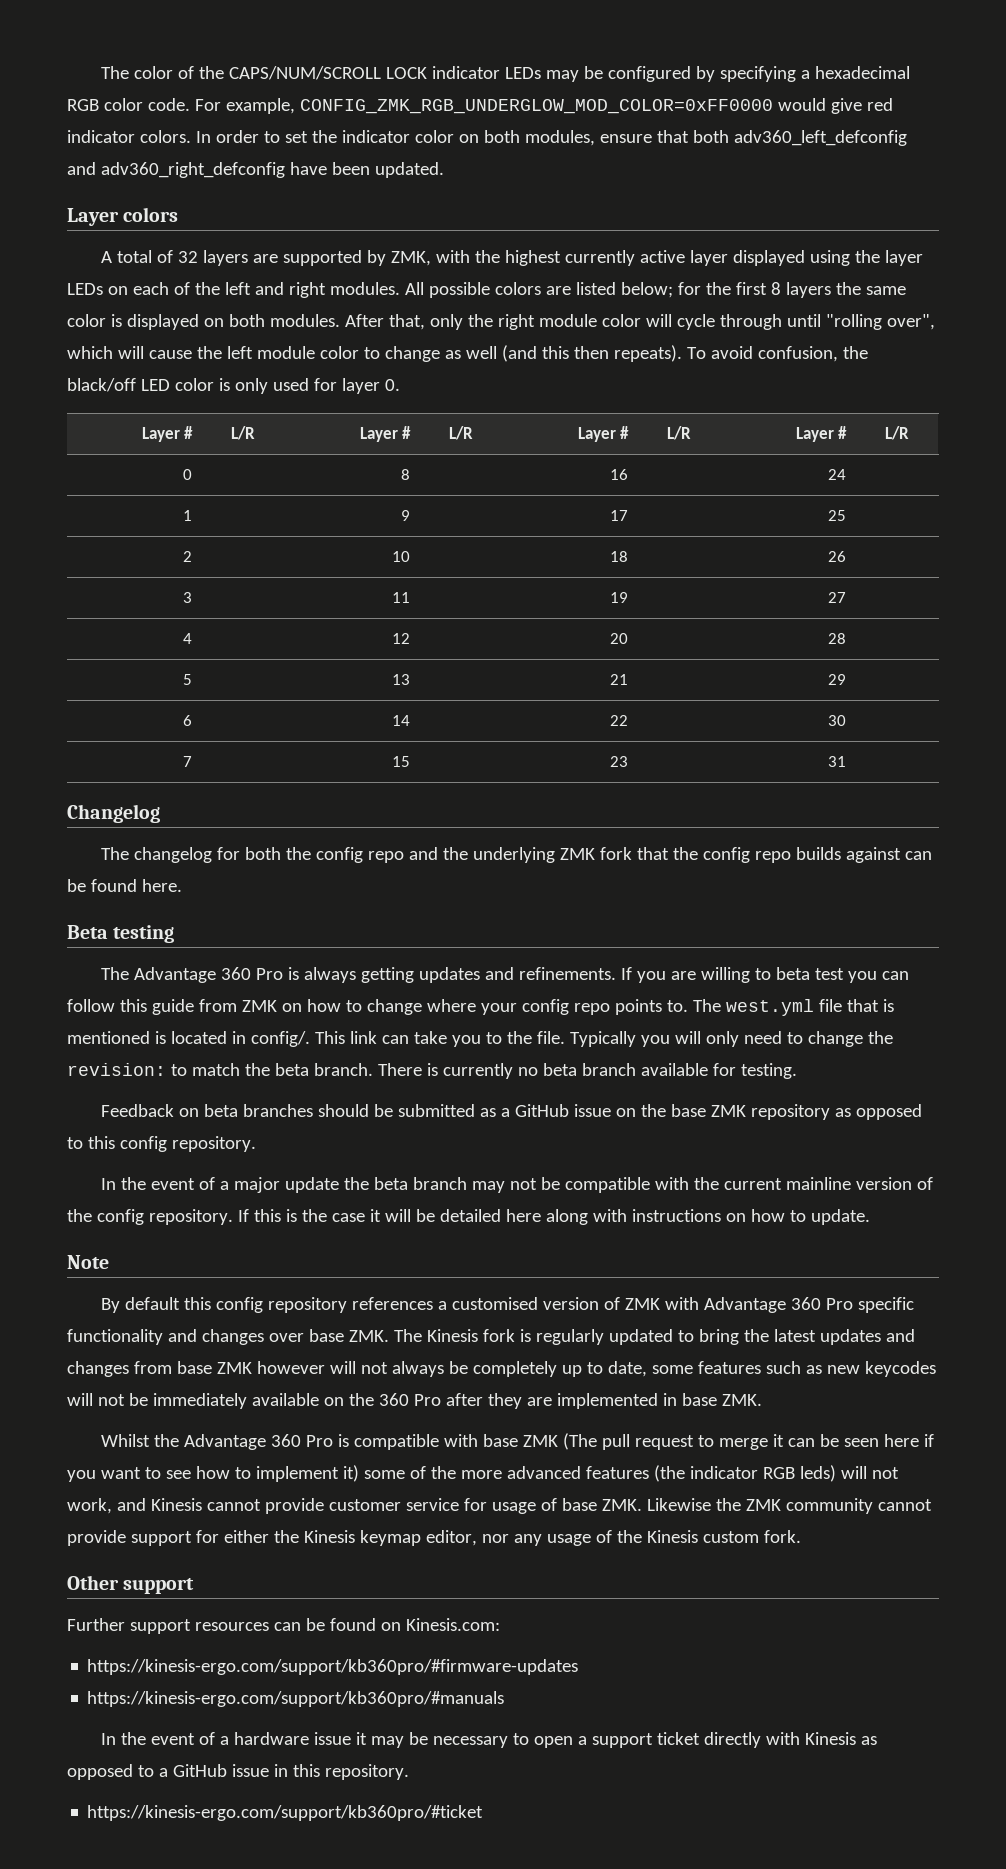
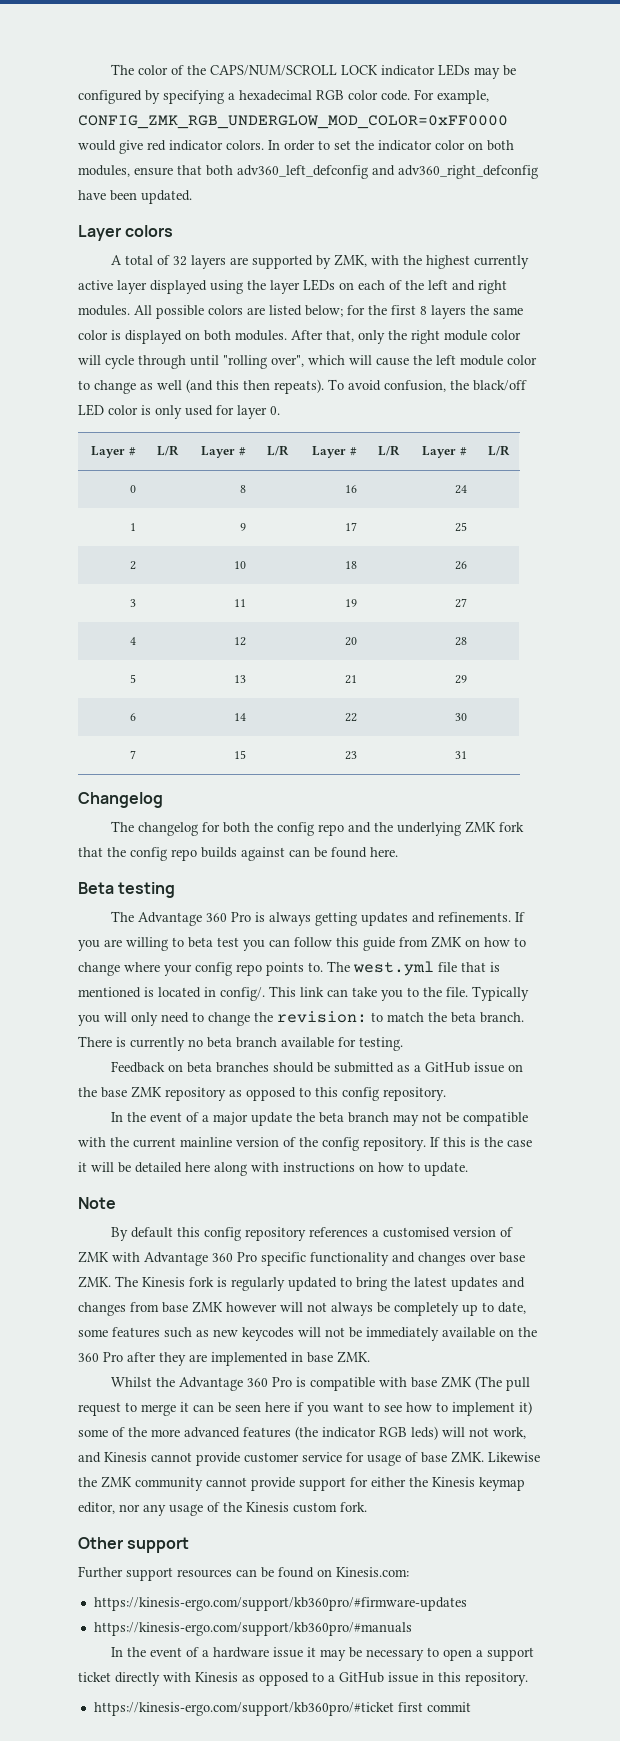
- https://kinesis-ergo.com/support/kb360pro/#ticket
+ https://kinesis-ergo.com/support/kb360pro/#ticket first commit

